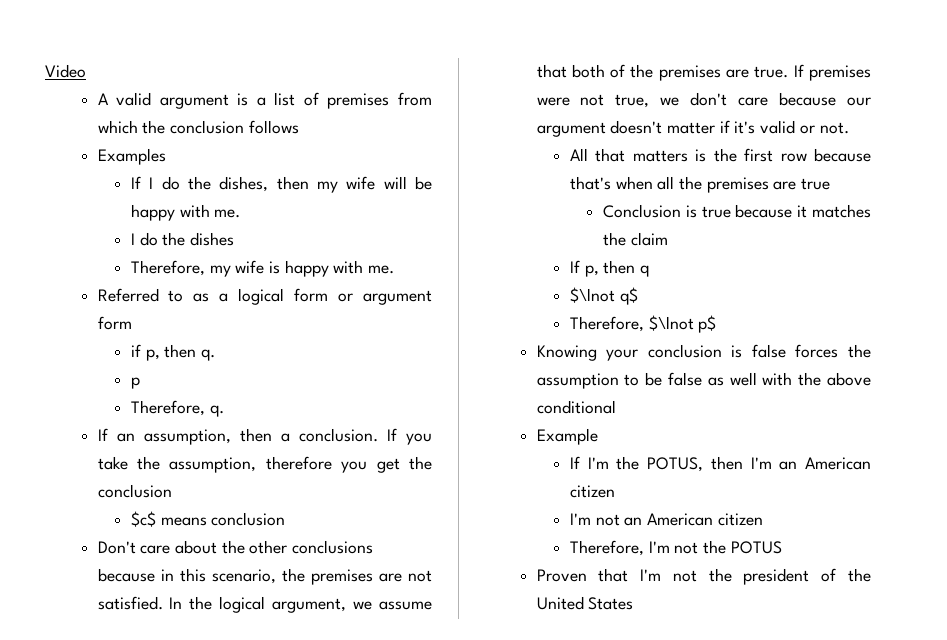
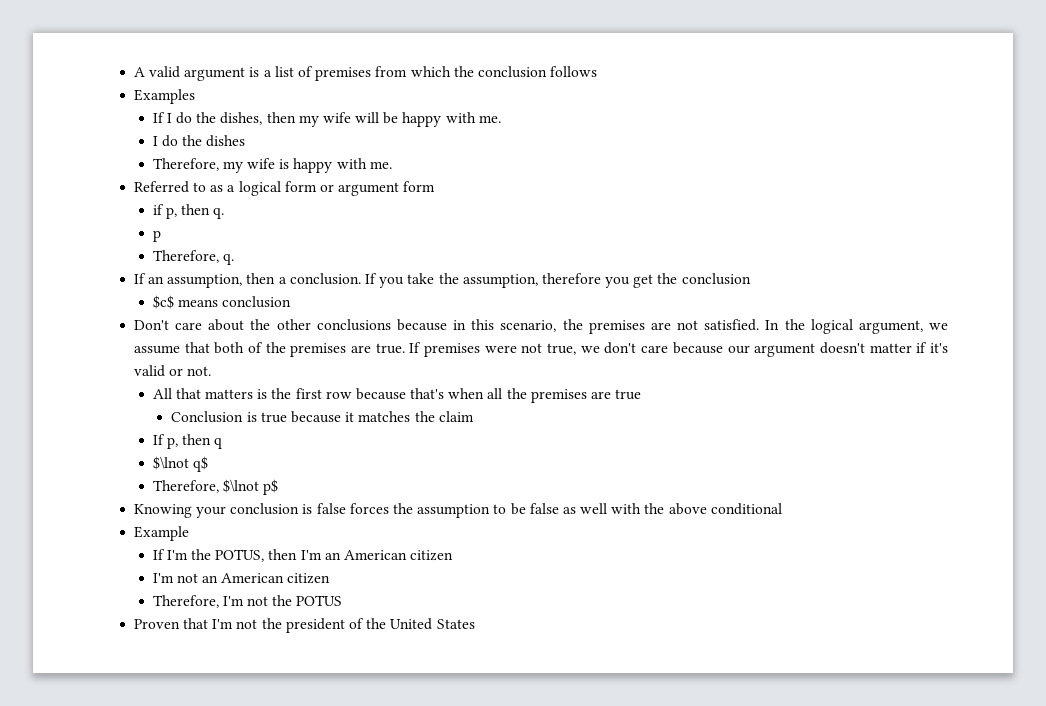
- Video

